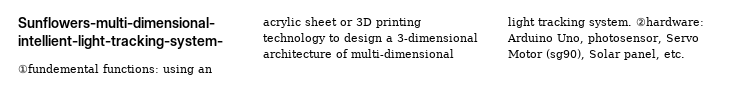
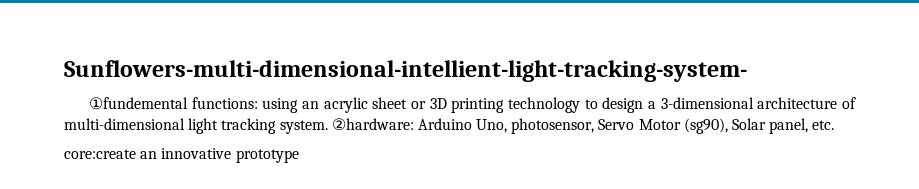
+ core:create an innovative prototype

